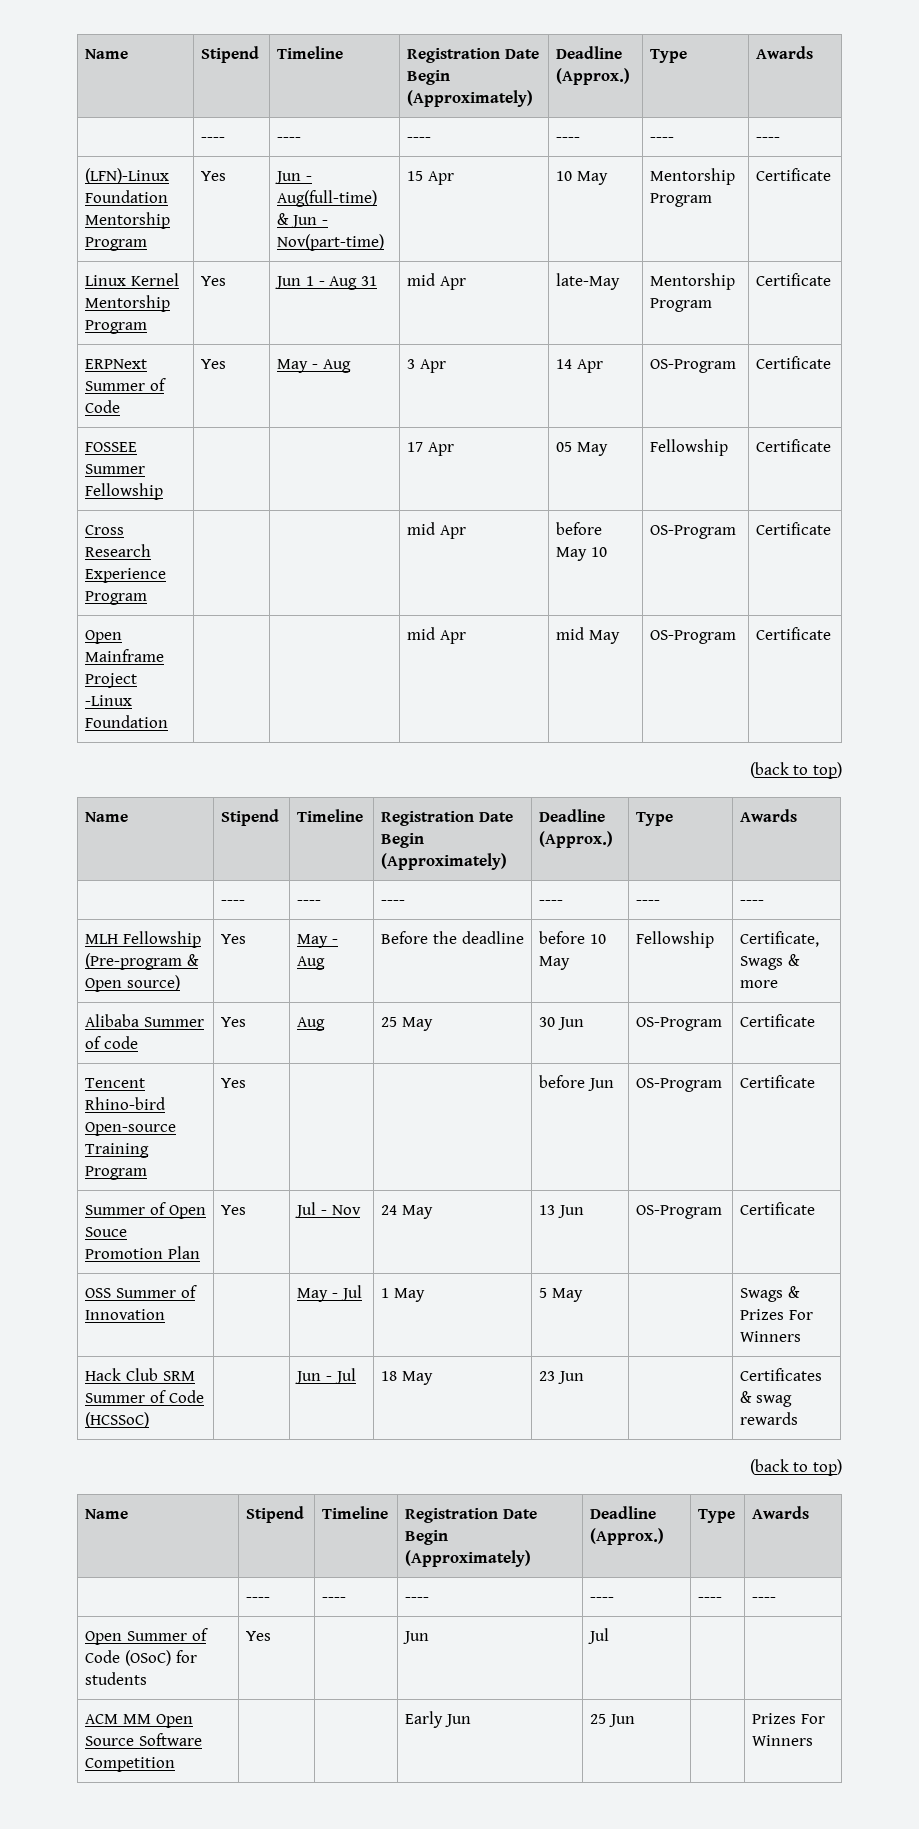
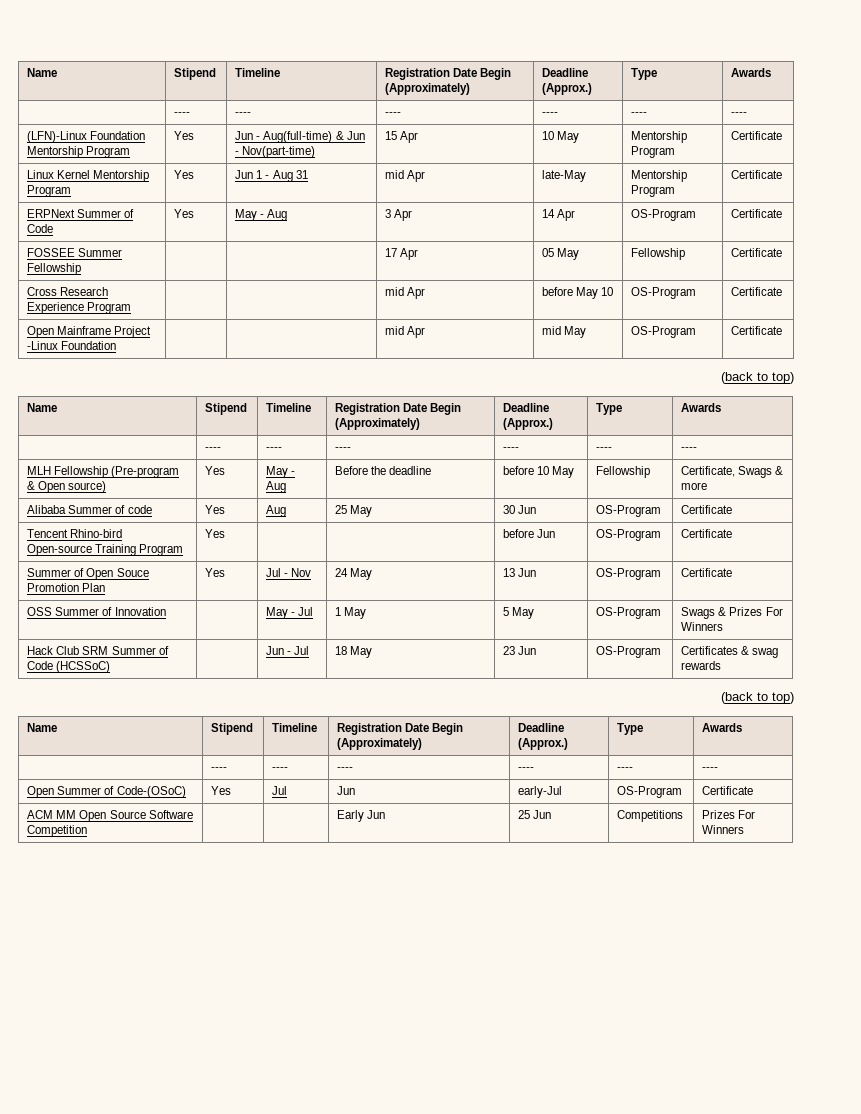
- OSS Summer of Innovation | | May - Jul | 1 May | 5 May | | Swags & Prizes For Winners
+ OSS Summer of Innovation | | May - Jul | 1 May | 5 May | OS-Program | Swags & Prizes For Winners
- Hack Club SRM Summer of Code (HCSSoC) | | Jun - Jul | 18 May | 23 Jun | | Certificates & swag rewards
+ Hack Club SRM Summer of Code (HCSSoC) | | Jun - Jul | 18 May | 23 Jun | OS-Program | Certificates & swag rewards
- Open Summer of Code (OSoC) for students | Yes | | Jun | Jul | |
+ Open Summer of Code-(OSoC) | Yes | Jul | Jun | early-Jul | OS-Program | Certificate
- ACM MM Open Source Software Competition | | | Early Jun | 25 Jun | | Prizes For Winners
+ ACM MM Open Source Software Competition | | | Early Jun | 25 Jun | Competitions | Prizes For Winners

